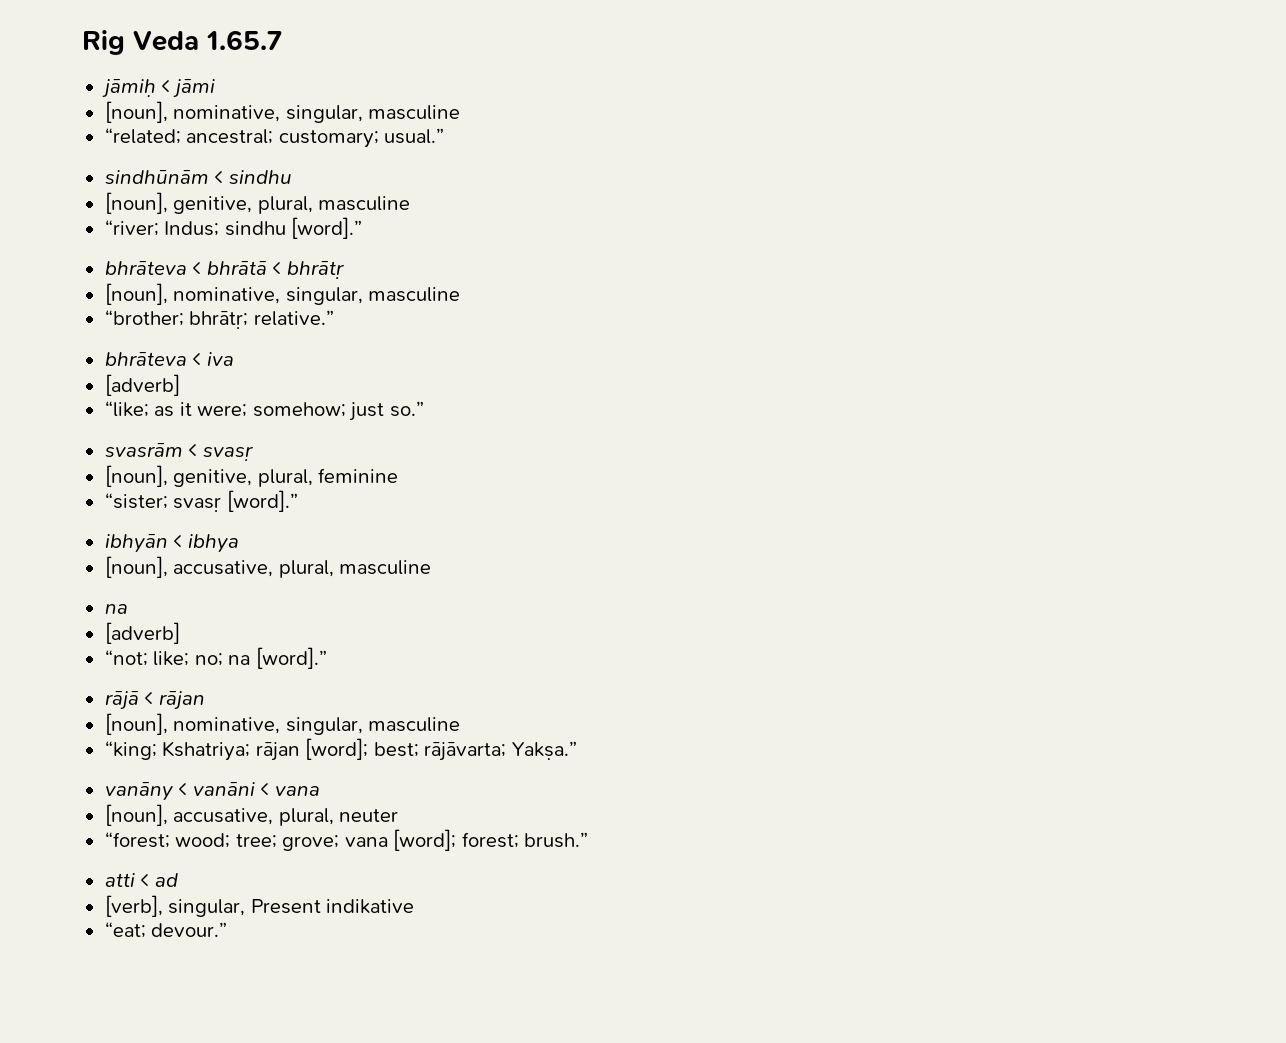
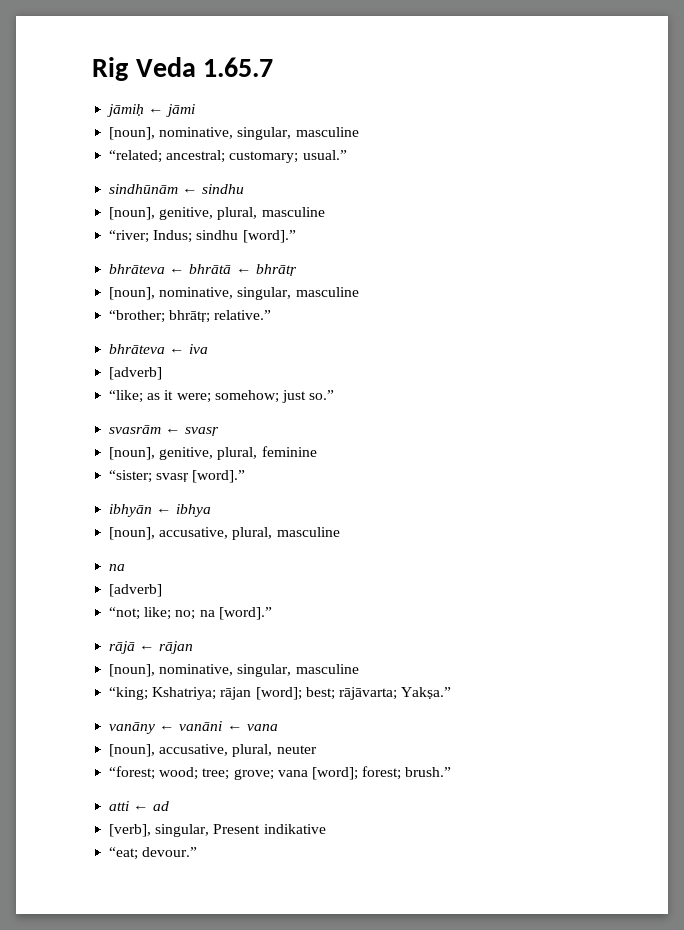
- jāmiḥ < jāmi
+ jāmiḥ ← jāmi
- sindhūnām < sindhu
+ sindhūnām ← sindhu
- bhrāteva < bhrātā < bhrātṛ
+ bhrāteva ← bhrātā ← bhrātṛ
- bhrāteva < iva
+ bhrāteva ← iva
- svasrām < svasṛ
+ svasrām ← svasṛ
- ibhyān < ibhya
+ ibhyān ← ibhya
- rājā < rājan
+ rājā ← rājan
- vanāny < vanāni < vana
+ vanāny ← vanāni ← vana
- atti < ad
+ atti ← ad

